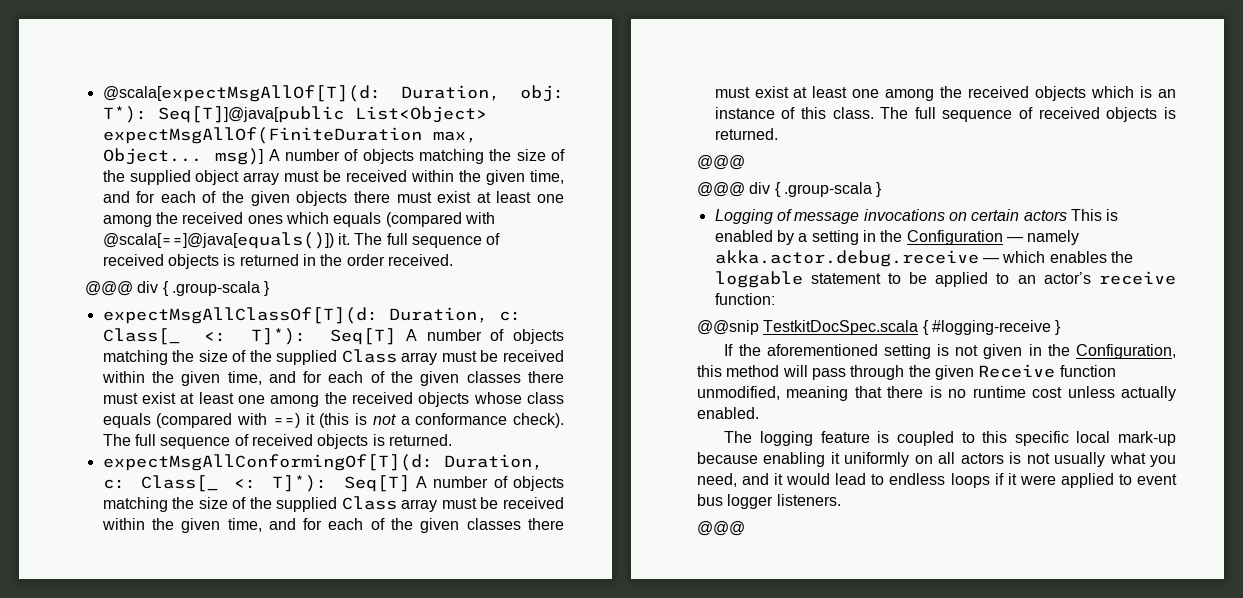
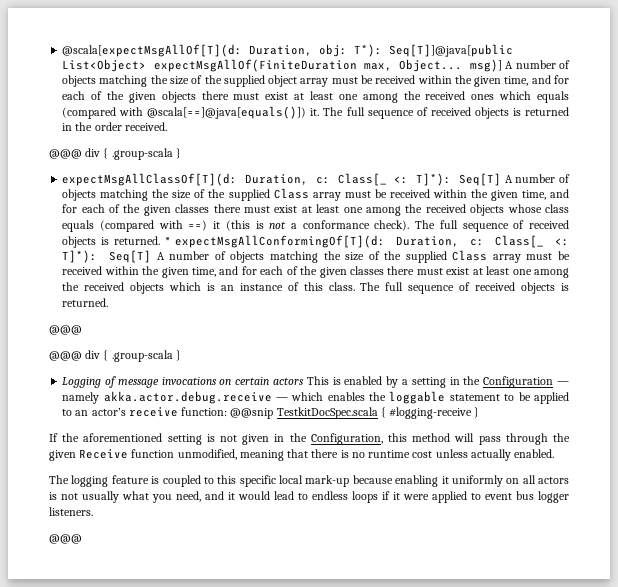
- Seq[T] A number of objects matching the size of the supplied Class array must be received within the given time, and for each of the given classes there must exist at least one among the received objects whose class equals (compared with ==) it (this is not a conformance check). The full sequence of received objects is returned.
- expectMsgAllConformingOf[T](d:
+ Seq[T] A number of objects matching the size of the supplied Class array must be received within the given time, and for each of the given classes there must exist at least one among the received objects whose class equals (compared with ==) it (this is not a conformance check). The full sequence of received objects is returned. * expectMsgAllConformingOf[T](d:
- Logging of message invocations on certain actors This is enabled by a setting in the Configuration — namely akka.actor.debug.receive — which enables the loggable statement to be applied to an actor’s receive function:
- @@snip TestkitDocSpec.scala { #logging-receive }
+ Logging of message invocations on certain actors This is enabled by a setting in the Configuration — namely akka.actor.debug.receive — which enables the loggable statement to be applied to an actor’s receive function: @@snip TestkitDocSpec.scala { #logging-receive }

